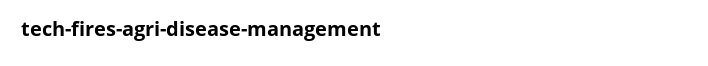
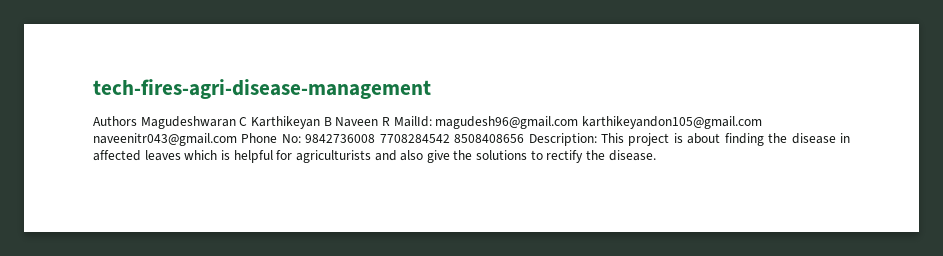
+ Authors Magudeshwaran C Karthikeyan B Naveen R MailId: magudesh96@gmail.com karthikeyandon105@gmail.com naveenitr043@gmail.com Phone No: 9842736008 7708284542 8508408656 Description: This project is about finding the disease in affected leaves which is helpful for agriculturists and also give the solutions to rectify the disease.

